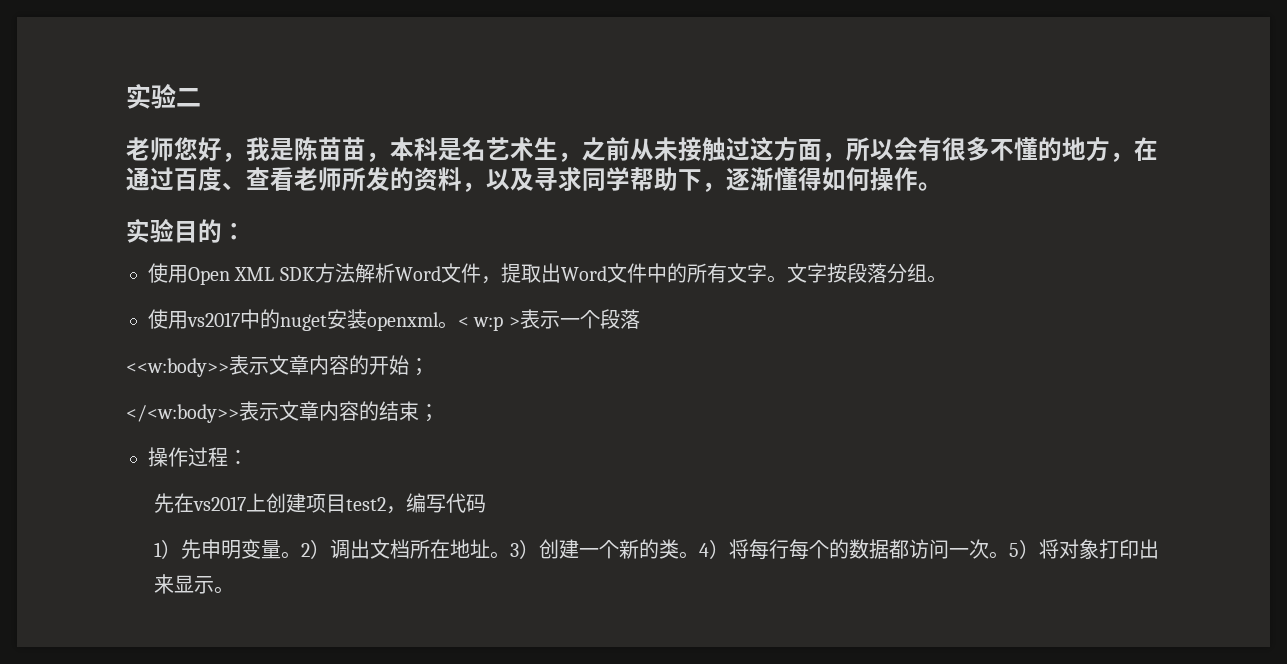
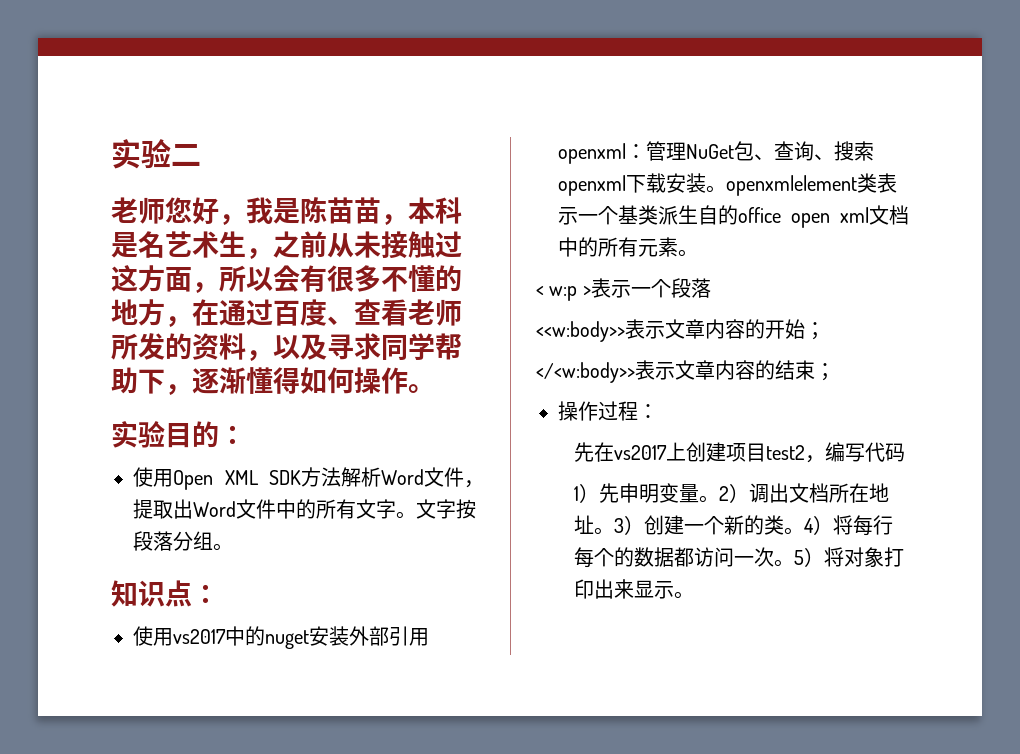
+ 知识点：
- 使用vs2017中的nuget安装openxml。< w:p >表示一个段落
+ 使用vs2017中的nuget安装外部引用openxml：管理NuGet包、查询、搜索openxml下载安装。openxmlelement类表示一个基类派生自的office open xml文档中的所有元素。
+ < w:p >表示一个段落

